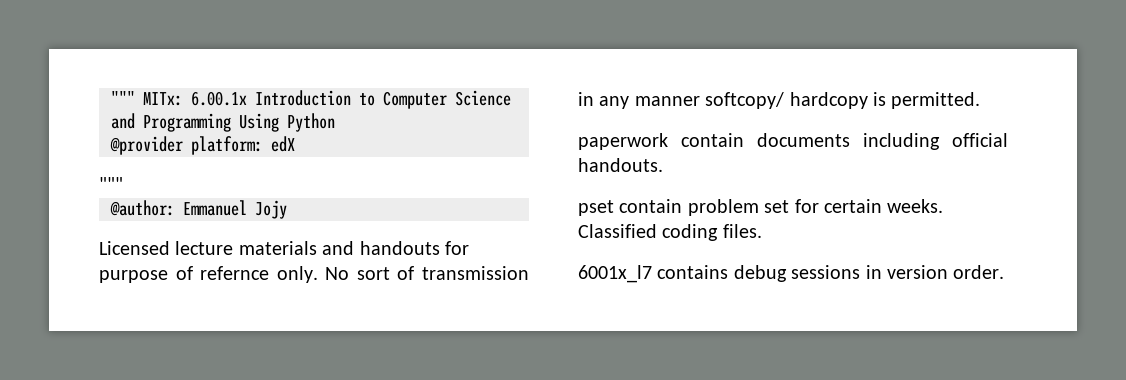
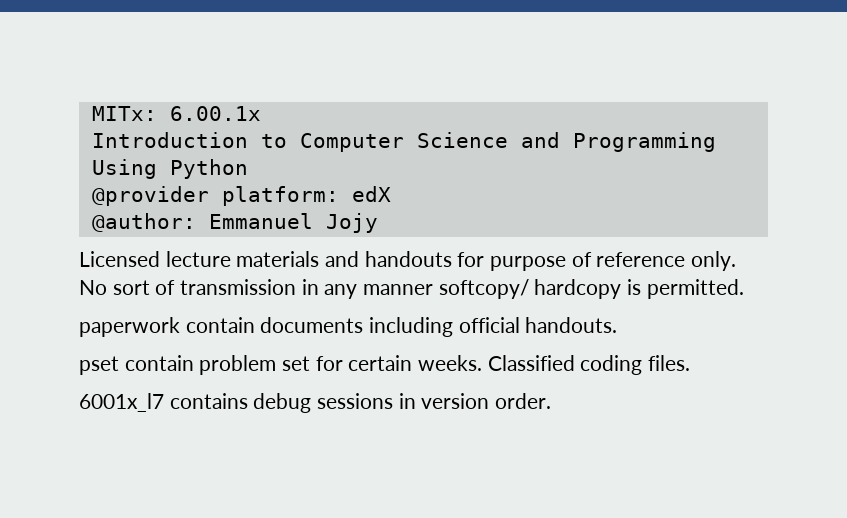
- """ MITx: 6.00.1x Introduction to Computer Science and Programming Using Python
+ MITx: 6.00.1x
+ Introduction to Computer Science and Programming Using Python
  @provider platform: edX
- """
- Licensed lecture materials and handouts for purpose of refernce only.
+ Licensed lecture materials and handouts for purpose of reference only.

